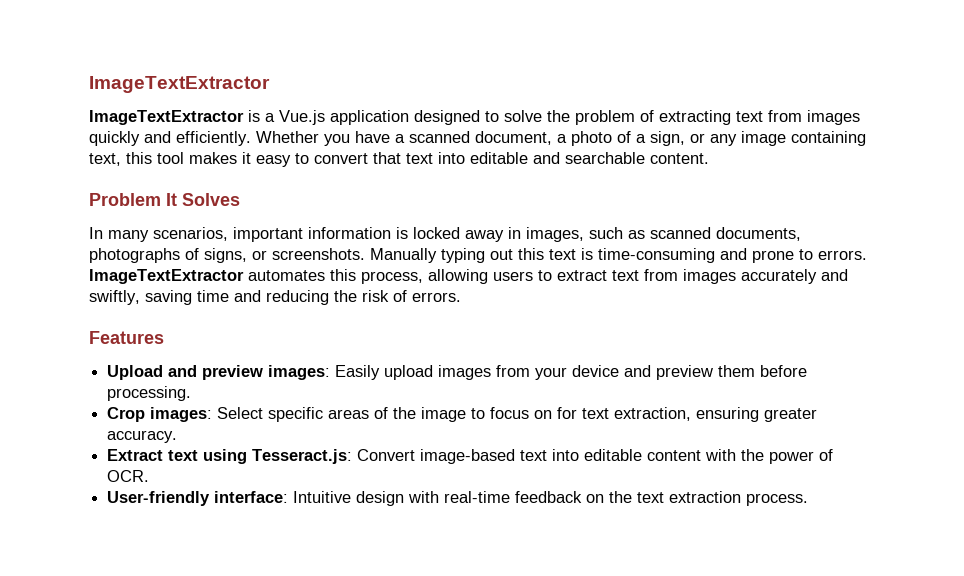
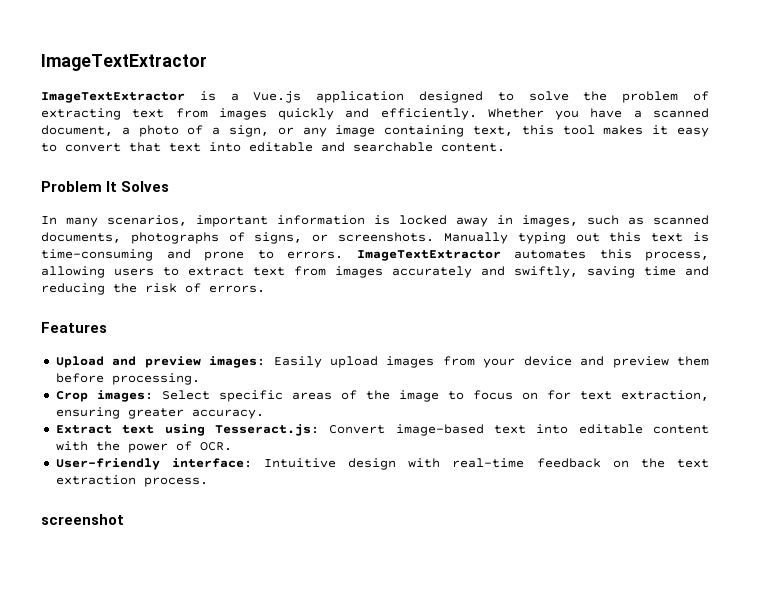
+ screenshot

